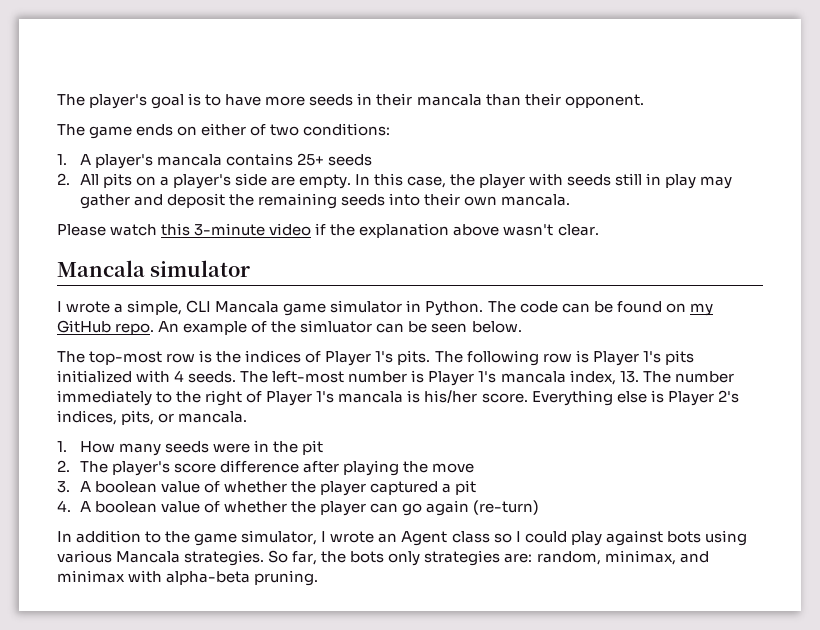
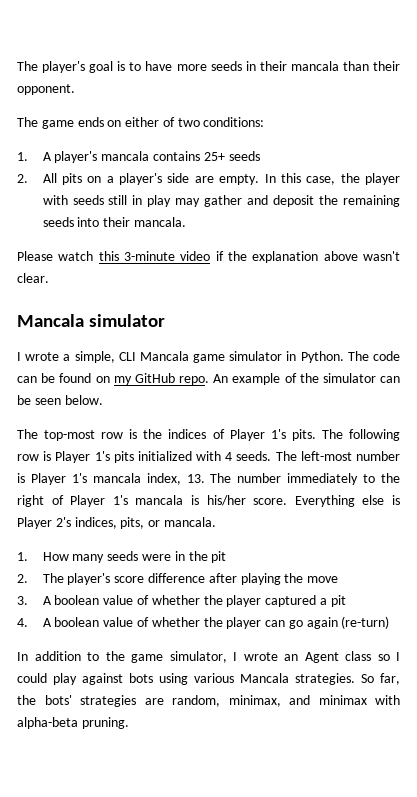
- In this case, the player with seeds still in play may gather and deposit the remaining seeds into their own mancala.
+ In this case, the player with seeds still in play may gather and deposit the remaining seeds into their mancala.
- An example of the simluator can be seen below.
+ An example of the simulator can be seen below.
- So far, the bots only strategies are: random, minimax, and minimax with alpha-beta pruning.
+ So far, the bots' strategies are random, minimax, and minimax with alpha-beta pruning.

